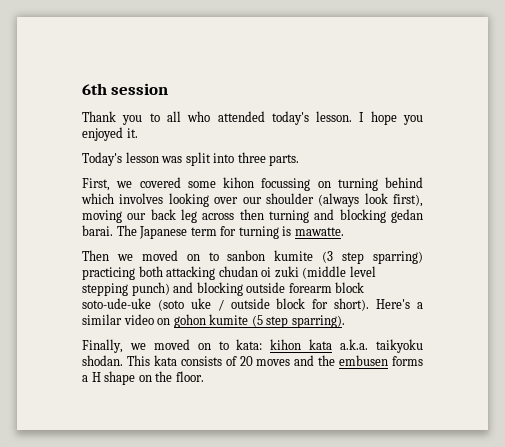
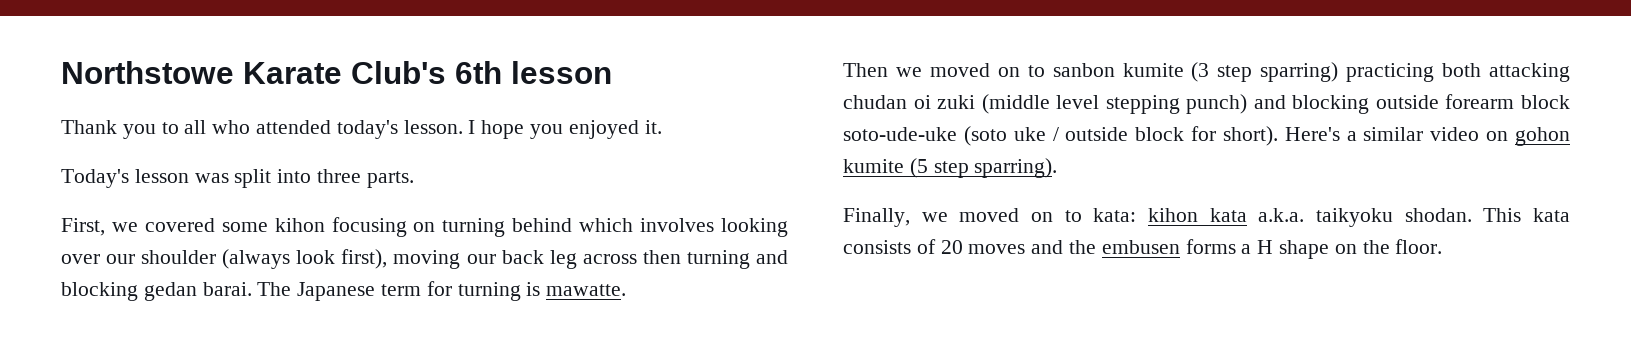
- 6th session
+ Northstowe Karate Club's 6th lesson
- First, we covered some kihon focussing on turning behind which involves looking over our shoulder (always look first), moving our back leg across then turning and blocking gedan barai.
+ First, we covered some kihon focusing on turning behind which involves looking over our shoulder (always look first), moving our back leg across then turning and blocking gedan barai.

